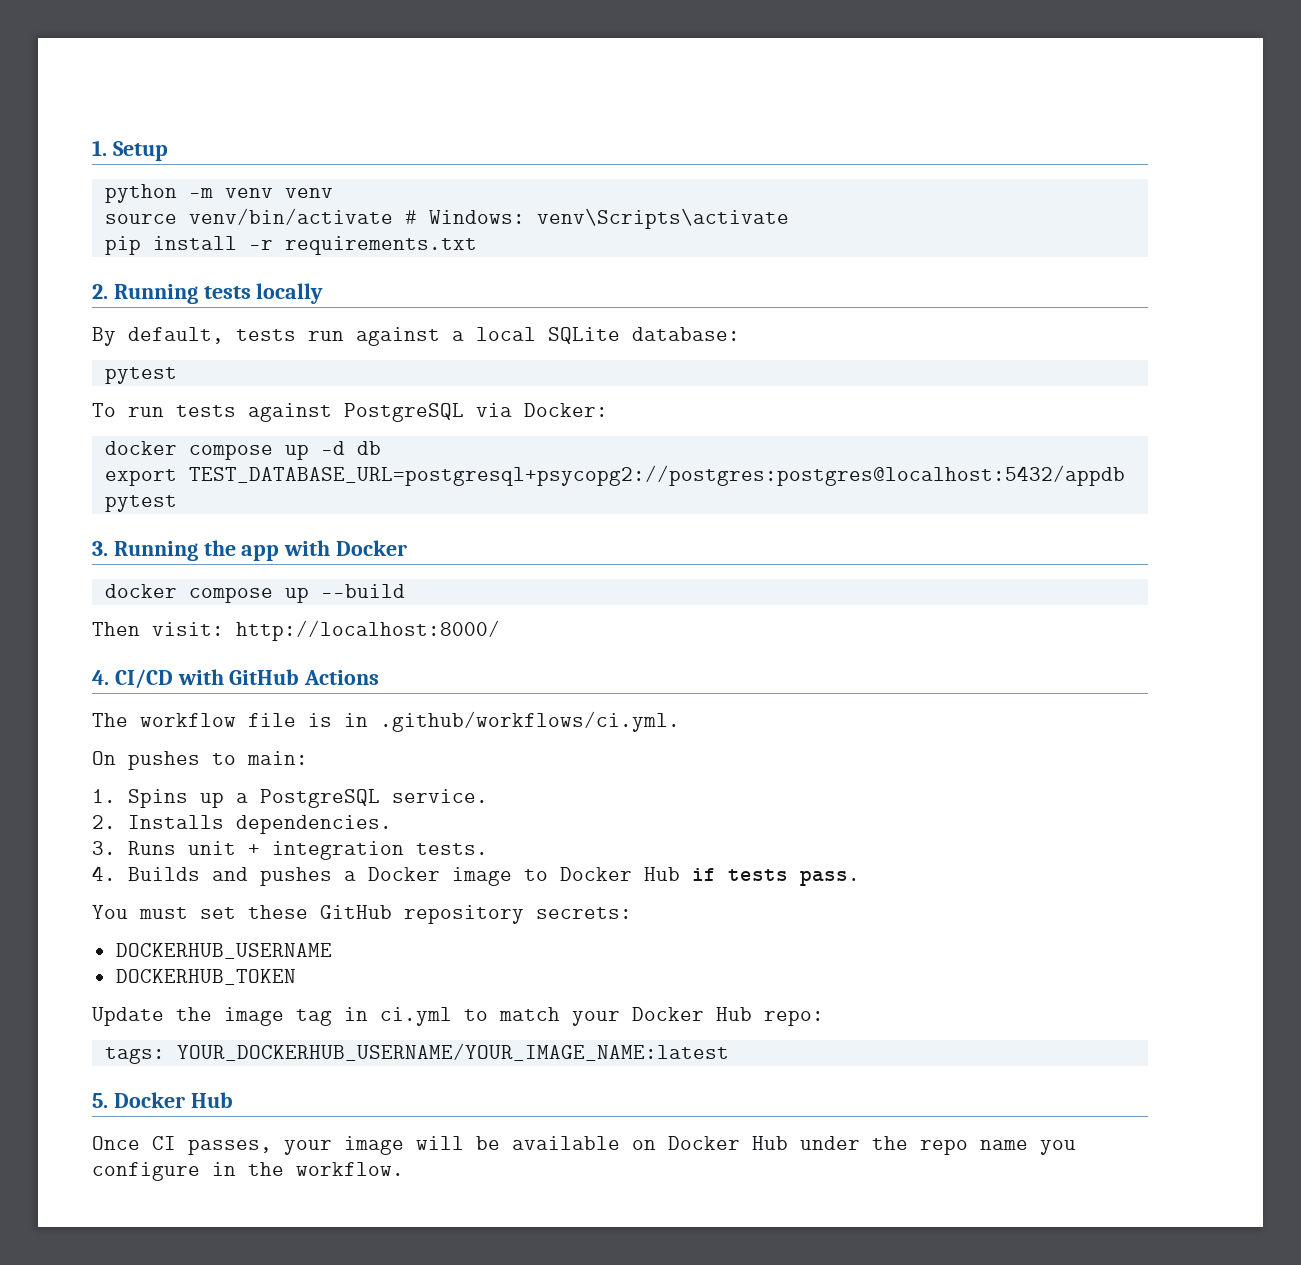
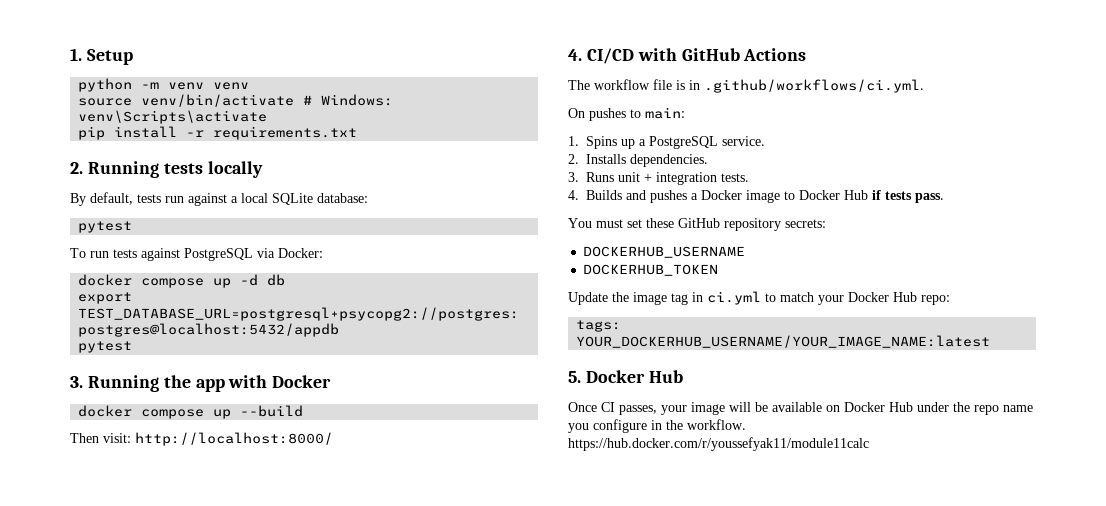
- Once CI passes, your image will be available on Docker Hub under the repo name you configure in the workflow.
+ Once CI passes, your image will be available on Docker Hub under the repo name you configure in the workflow. https://hub.docker.com/r/youssefyak11/module11calc

